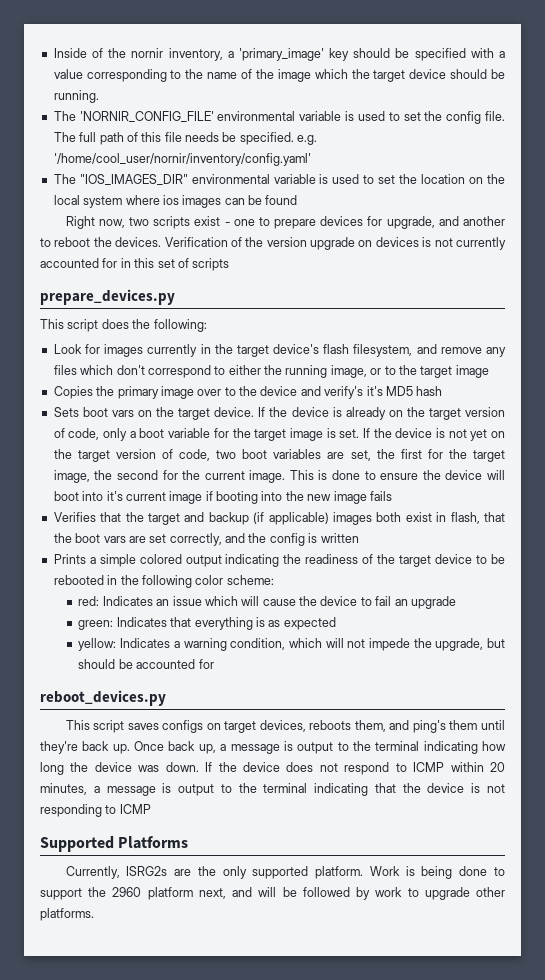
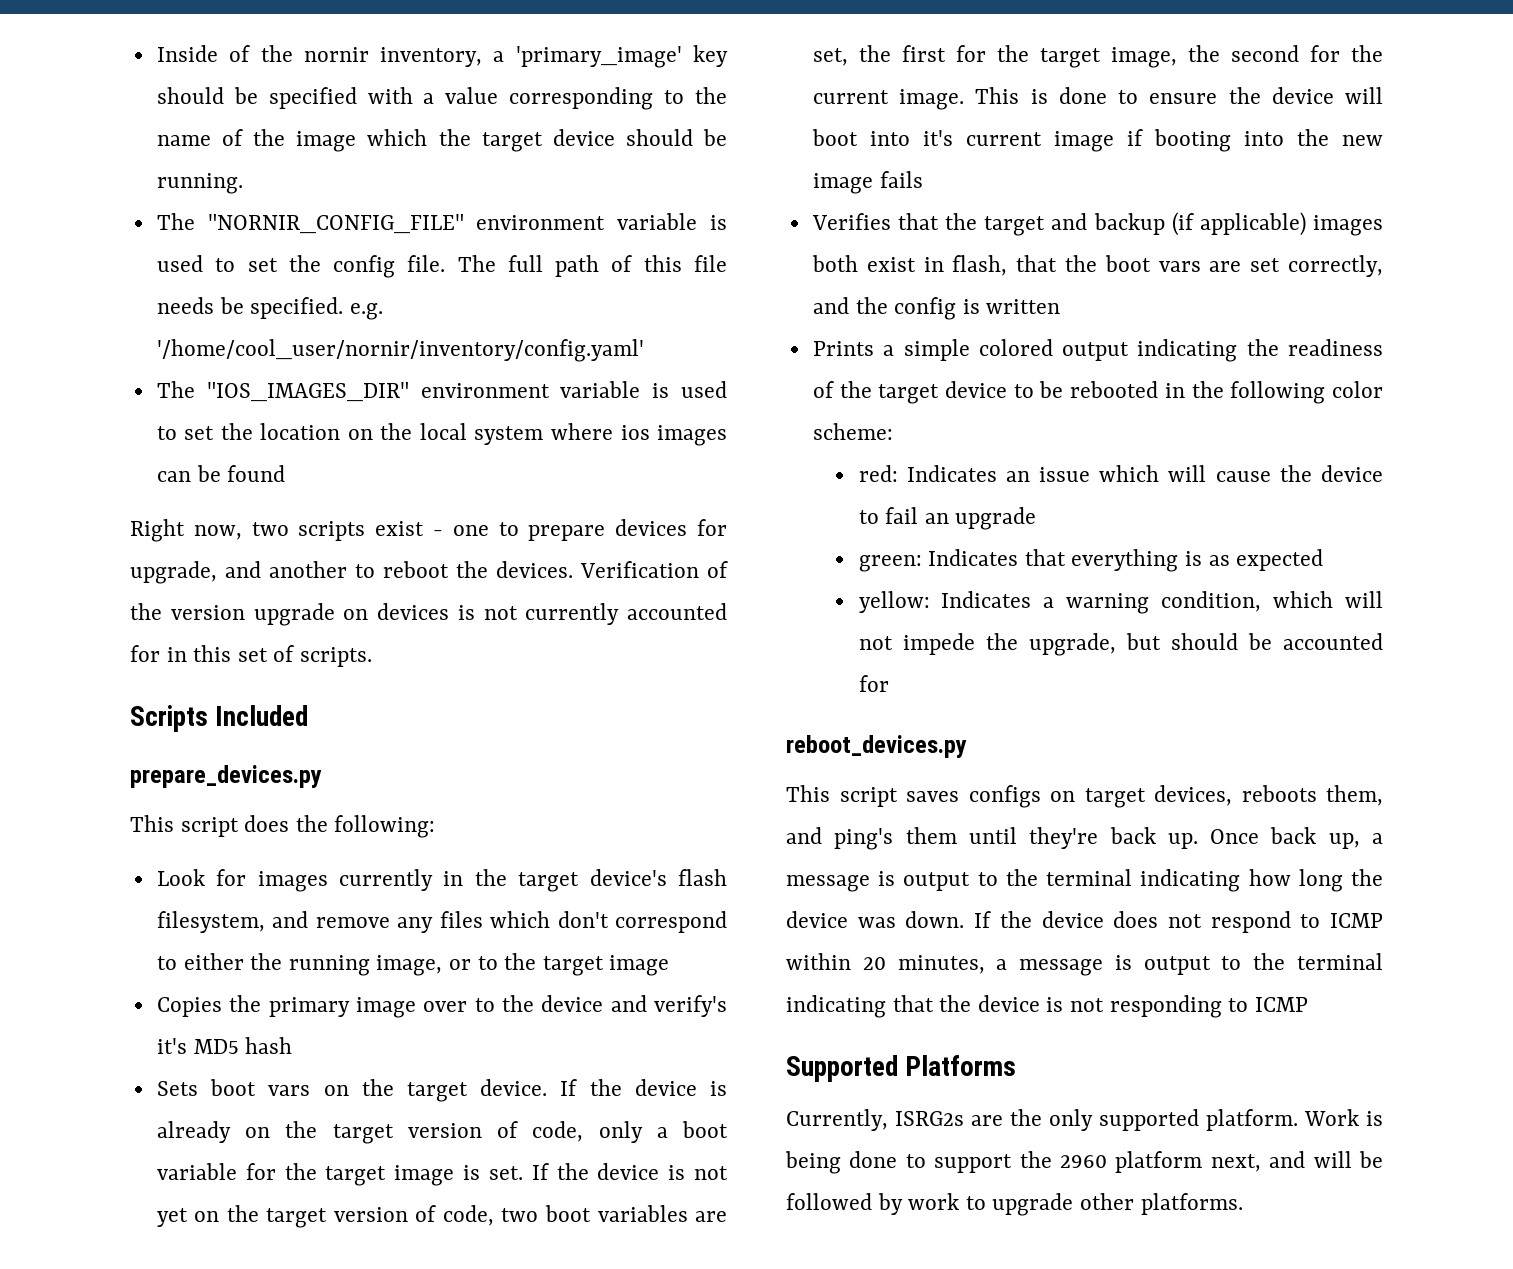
- The 'NORNIR_CONFIG_FILE' environmental variable is used to set the config file.
+ The "NORNIR_CONFIG_FILE" environment variable is used to set the config file.
- The "IOS_IMAGES_DIR" environmental variable is used to set the location on the local system where ios images can be found
+ The "IOS_IMAGES_DIR" environment variable is used to set the location on the local system where ios images can be found
- Verification of the version upgrade on devices is not currently accounted for in this set of scripts
+ Verification of the version upgrade on devices is not currently accounted for in this set of scripts.
+ Scripts Included

